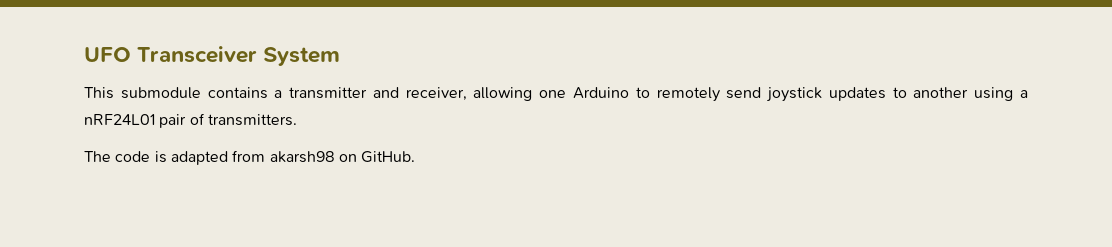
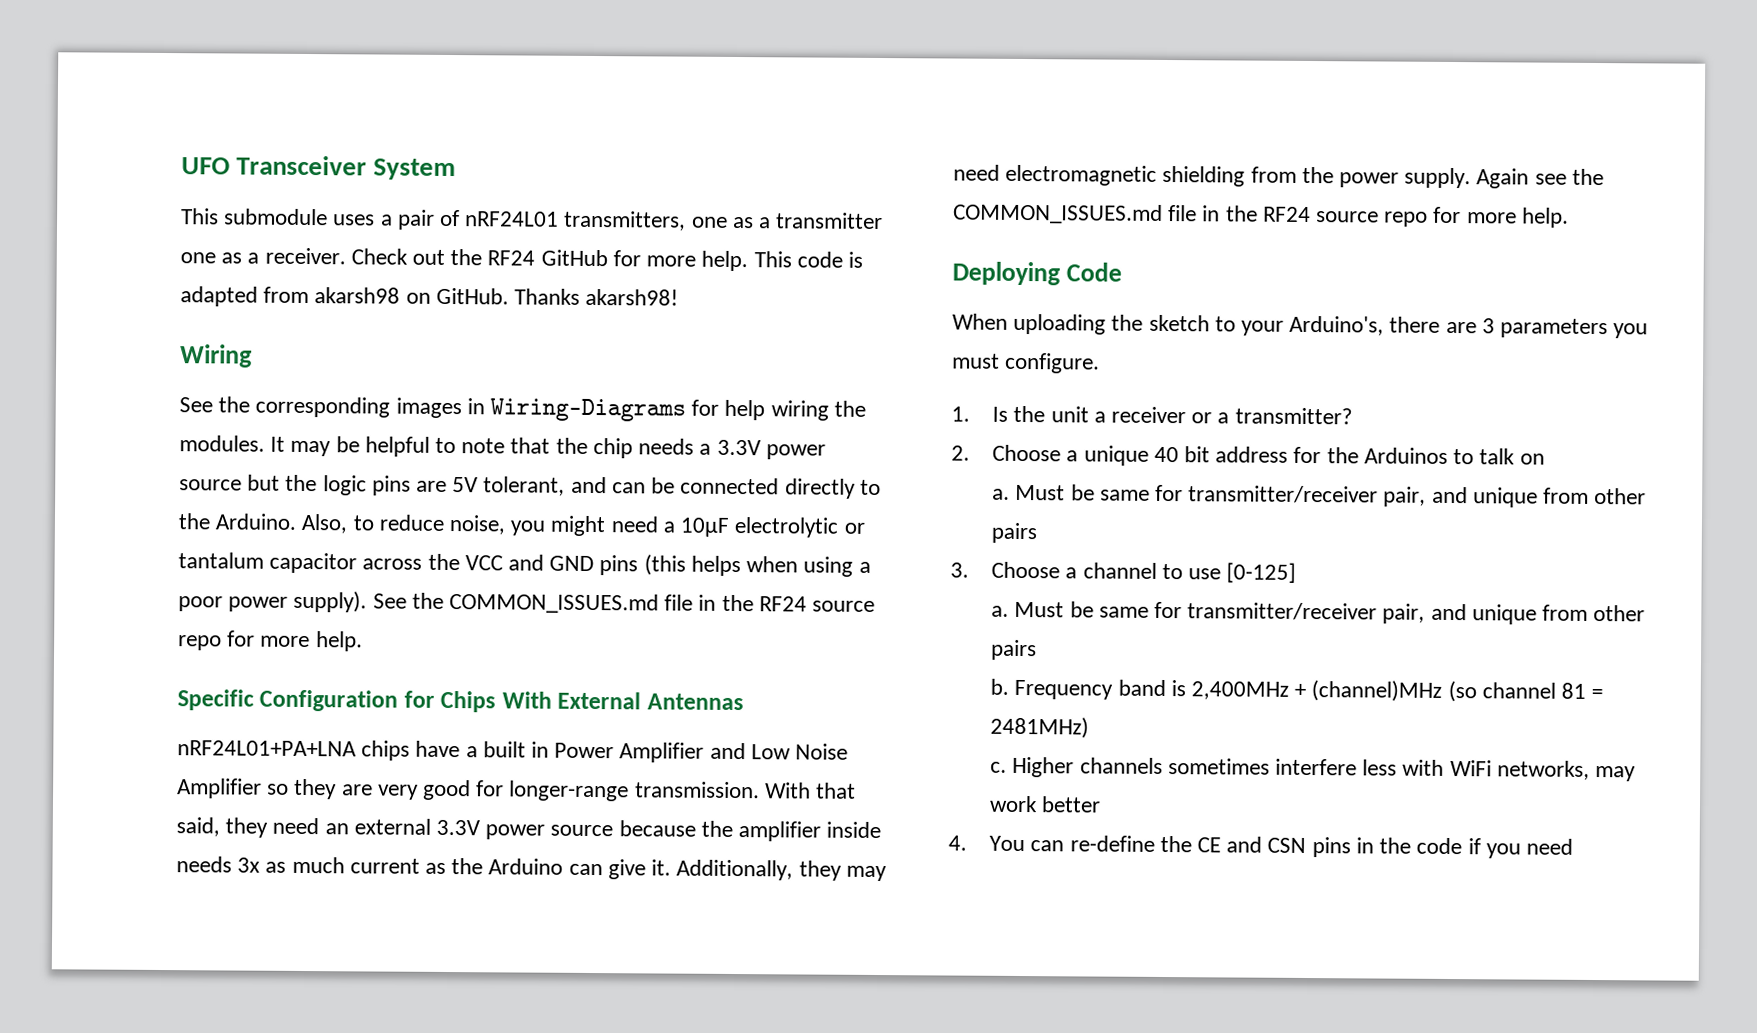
- This submodule contains a transmitter and receiver, allowing one Arduino to remotely send joystick updates to another using a nRF24L01 pair of transmitters.
- The code is adapted from akarsh98 on GitHub.
+ This submodule uses a pair of nRF24L01 transmitters, one as a transmitter one as a receiver. Check out the RF24 GitHub for more help. This code is adapted from akarsh98 on GitHub.
+ Thanks akarsh98!
+ Wiring
+ See the corresponding images in Wiring-Diagrams for help wiring the modules. It may be helpful to note that the chip needs a 3.3V power source but the logic pins are 5V tolerant, and can be connected directly to the Arduino. Also, to reduce noise, you might need a 10µF electrolytic or tantalum capacitor across the VCC and GND pins (this helps when using a poor power supply). See the COMMON_ISSUES.md file in the RF24 source repo for more help.
+ Specific Configuration for Chips With External Antennas
+ nRF24L01+PA+LNA chips have a built in Power Amplifier and Low Noise Amplifier so they are very good for longer-range transmission. With that said, they need an external 3.3V power source because the amplifier inside needs 3x as much current as the Arduino can give it. Additionally, they may need electromagnetic shielding from the power supply. Again see the COMMON_ISSUES.md file in the RF24 source repo for more help.
+ Deploying Code
+ When uploading the sketch to your Arduino's, there are 3 parameters you must configure.
+ 1. Is the unit a receiver or a transmitter?
+ 2. Choose a unique 40 bit address for the Arduinos to talk on
+ a. Must be same for transmitter/receiver pair, and unique from other pairs
+ 3. Choose a channel to use [0-125]
+ a. Must be same for transmitter/receiver pair, and unique from other pairs
+ b. Frequency band is 2,400MHz + (channel)MHz (so channel 81 = 2481MHz)
+ c. Higher channels sometimes interfere less with WiFi networks, may work better
+ 4. You can re-define the CE and CSN pins in the code if you need

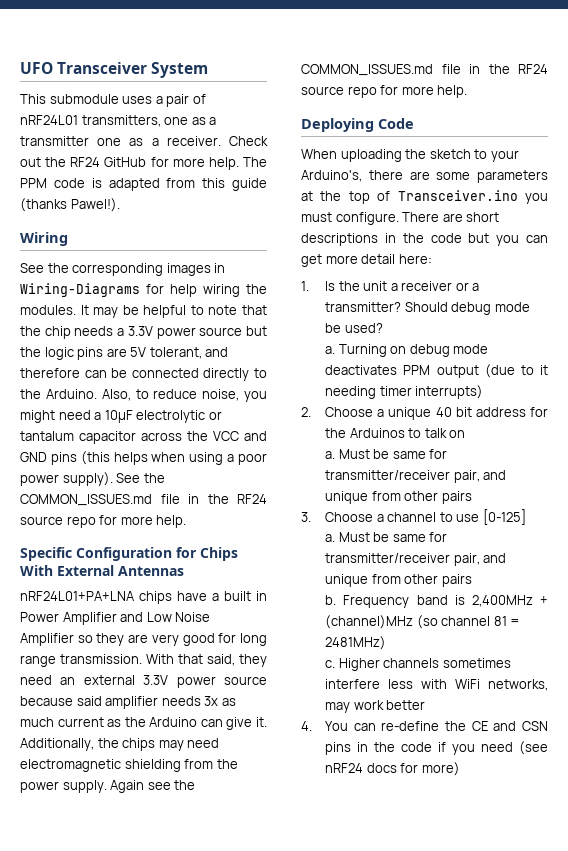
- This code is adapted from akarsh98 on GitHub. Thanks akarsh98!
+ The PPM code is adapted from this guide (thanks Pawel!).
- It may be helpful to note that the chip needs a 3.3V power source but the logic pins are 5V tolerant, and can be connected directly to the Arduino.
+ It may be helpful to note that the chip needs a 3.3V power source but the logic pins are 5V tolerant, and therefore can be connected directly to the Arduino.
- nRF24L01+PA+LNA chips have a built in Power Amplifier and Low Noise Amplifier so they are very good for longer-range transmission.
+ nRF24L01+PA+LNA chips have a built in Power Amplifier and Low Noise Amplifier so they are very good for long range transmission.
- With that said, they need an external 3.3V power source because the amplifier inside needs 3x as much current as the Arduino can give it.
+ With that said, they need an external 3.3V power source because said amplifier needs 3x as much current as the Arduino can give it.
- Additionally, they may need electromagnetic shielding from the power supply.
+ Additionally, the chips may need electromagnetic shielding from the power supply.
- When uploading the sketch to your Arduino's, there are 3 parameters you must configure.
+ When uploading the sketch to your Arduino's, there are some parameters at the top of Transceiver.ino you must configure. There are short descriptions in the code but you can get more detail here:
+ Should debug mode be used?
+ a. Turning on debug mode deactivates PPM output (due to it needing timer interrupts)
- 4. You can re-define the CE and CSN pins in the code if you need
+ 4. You can re-define the CE and CSN pins in the code if you need (see nRF24 docs for more)

